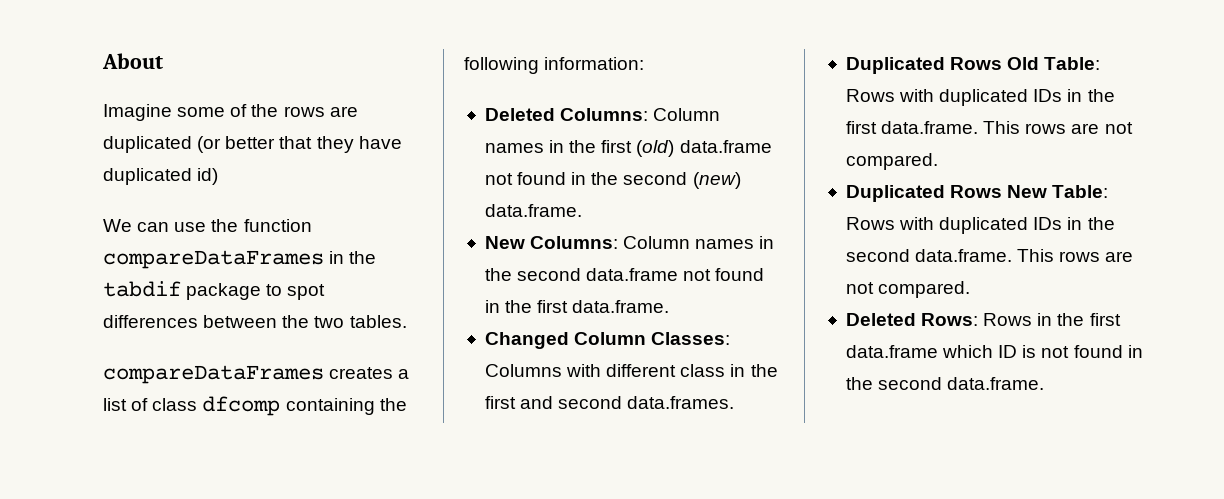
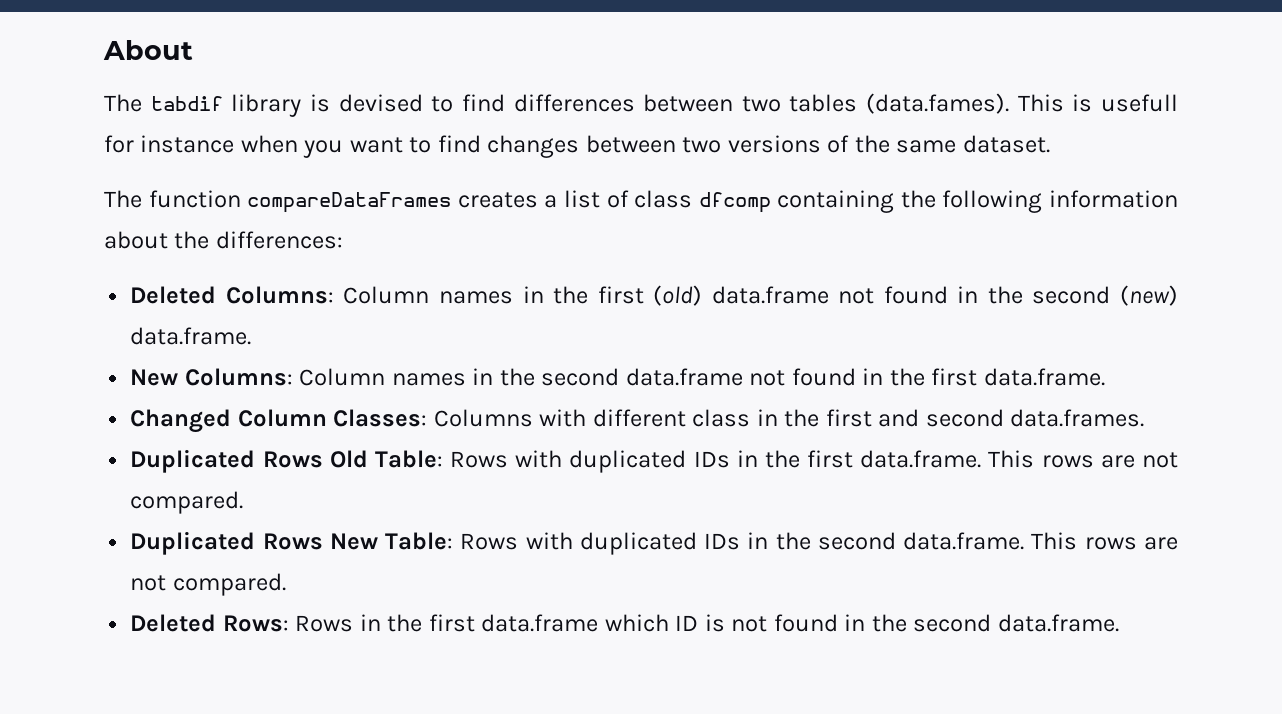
- Imagine some of the rows are duplicated (or better that they have duplicated id)
- We can use the function compareDataFrames in the tabdif package to spot differences between the two tables.
- compareDataFrames creates a list of class dfcomp containing the following information:
+ The tabdif library is devised to find differences between two tables (data.fames). This is usefull for instance when you want to find changes between two versions of the same dataset.
+ The function compareDataFrames creates a list of class dfcomp containing the following information about the differences:

